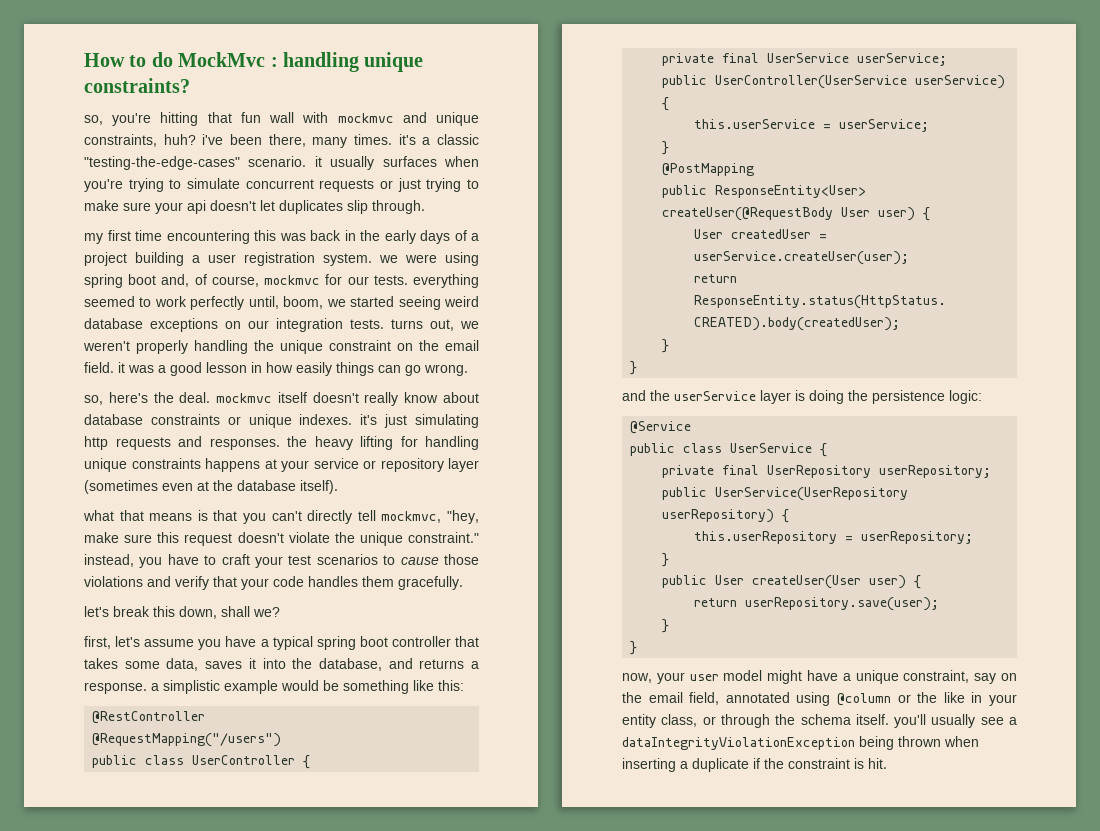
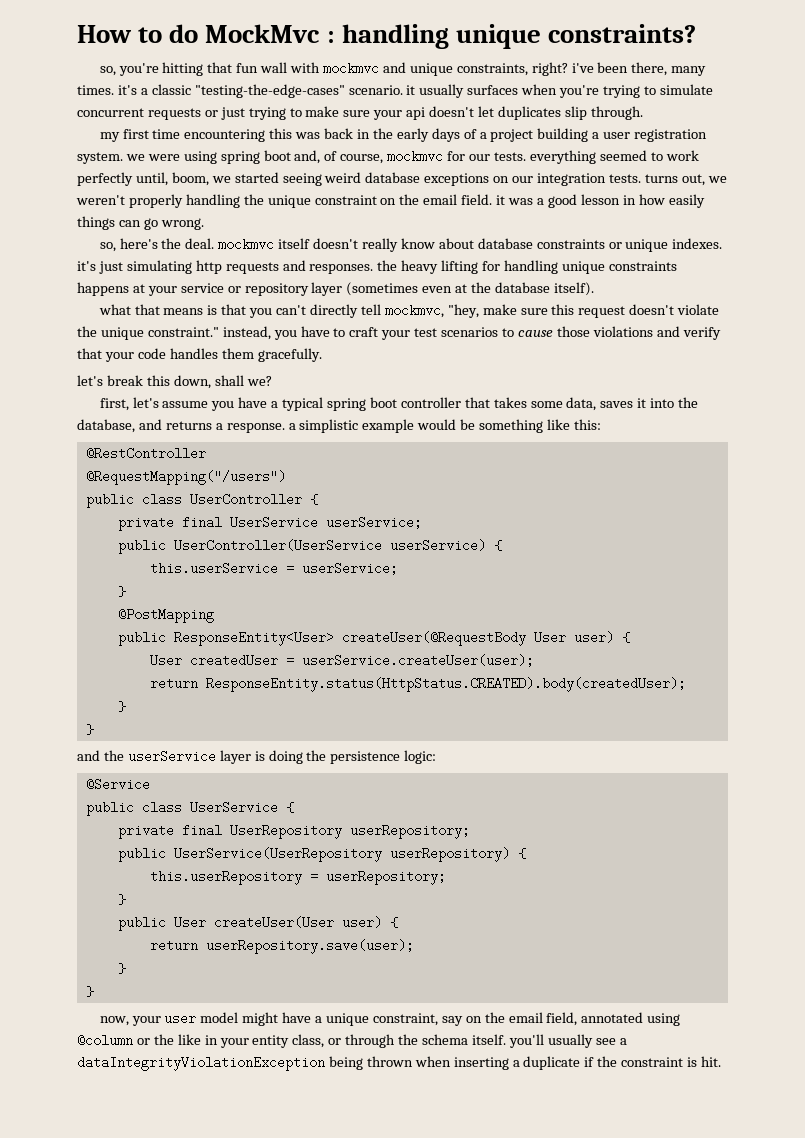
- so, you're hitting that fun wall with mockmvc and unique constraints, huh? i've been there, many times. it's a classic "testing-the-edge-cases" scenario. it usually surfaces when you're trying to simulate concurrent requests or just trying to make sure your api doesn't let duplicates slip through.
+ so, you're hitting that fun wall with mockmvc and unique constraints, right? i've been there, many times. it's a classic "testing-the-edge-cases" scenario. it usually surfaces when you're trying to simulate concurrent requests or just trying to make sure your api doesn't let duplicates slip through.

